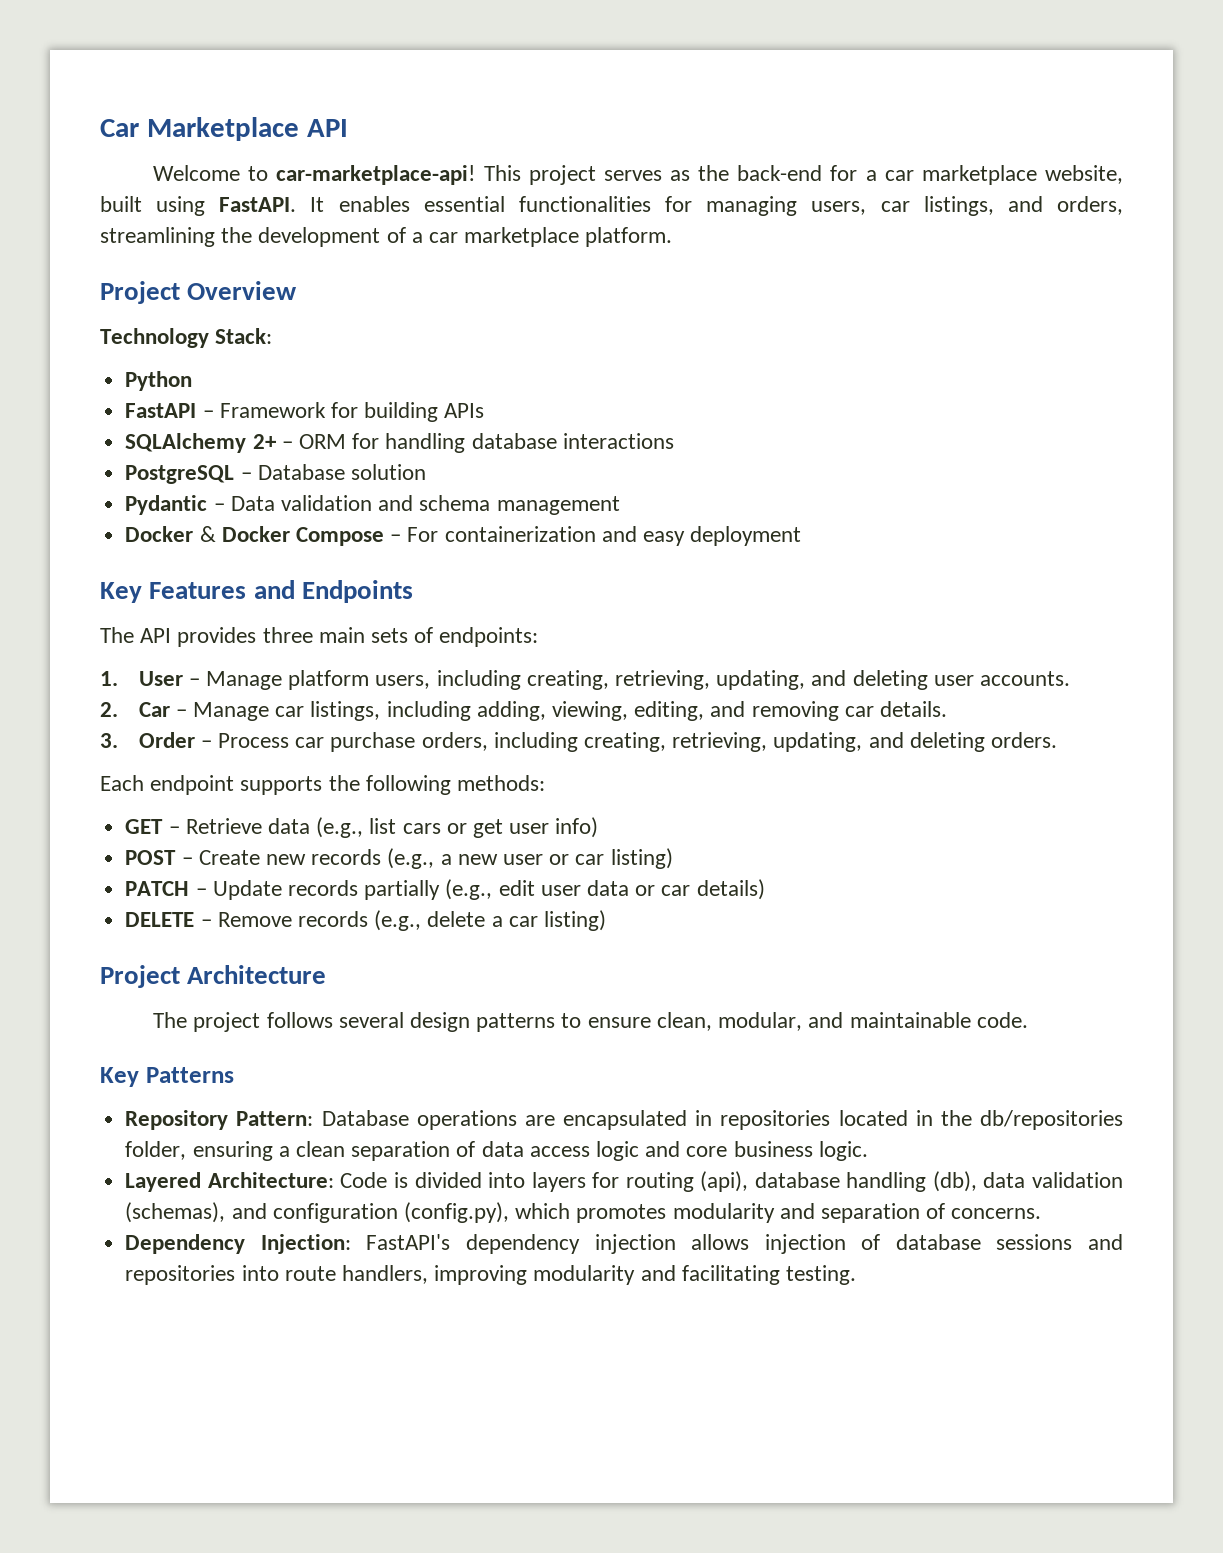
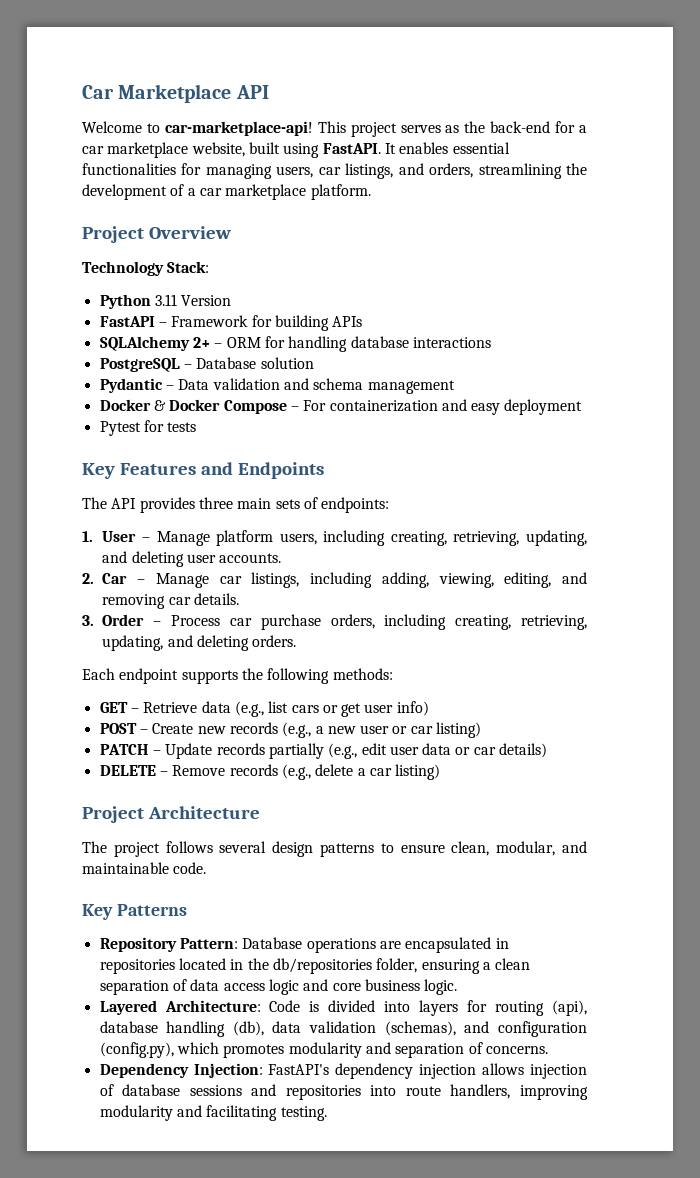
- Python
+ Python 3.11 Version
+ Pytest for tests

